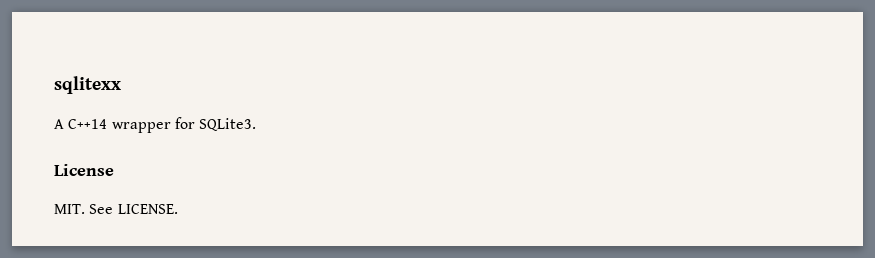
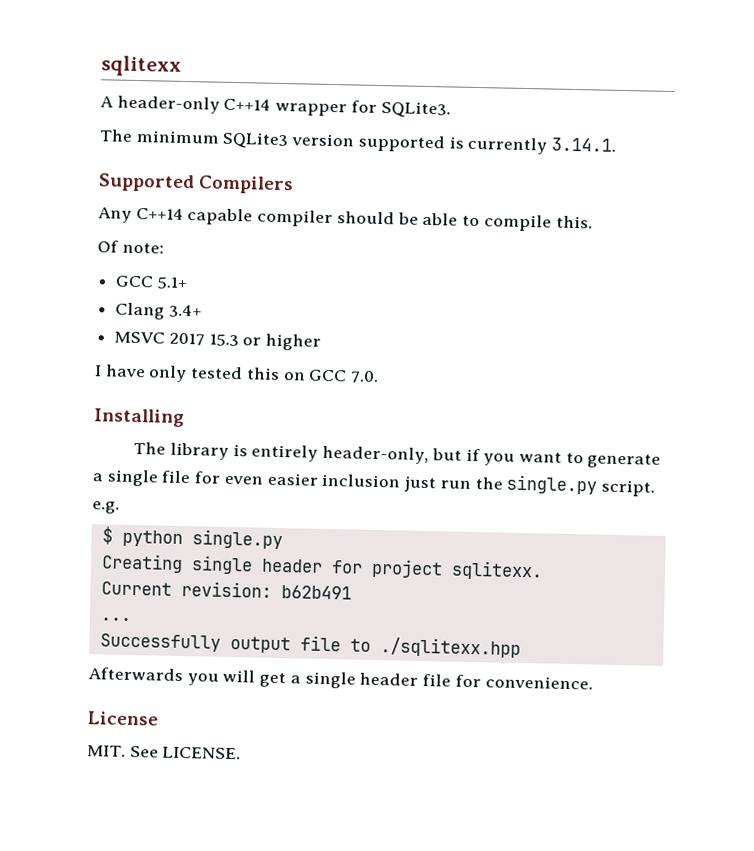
- A C++14 wrapper for SQLite3.
+ A header-only C++14 wrapper for SQLite3.
+ The minimum SQLite3 version supported is currently 3.14.1.
+ Supported Compilers
+ Any C++14 capable compiler should be able to compile this.
+ Of note:
+ GCC 5.1+
+ Clang 3.4+
+ MSVC 2017 15.3 or higher
+ I have only tested this on GCC 7.0.
+ Installing
+ The library is entirely header-only, but if you want to generate a single file for even easier inclusion just run the single.py script. e.g.
+ $ python single.py
+ Creating single header for project sqlitexx.
+ Current revision: b62b491
+ ...
+ Successfully output file to ./sqlitexx.hpp
+ Afterwards you will get a single header file for convenience.

